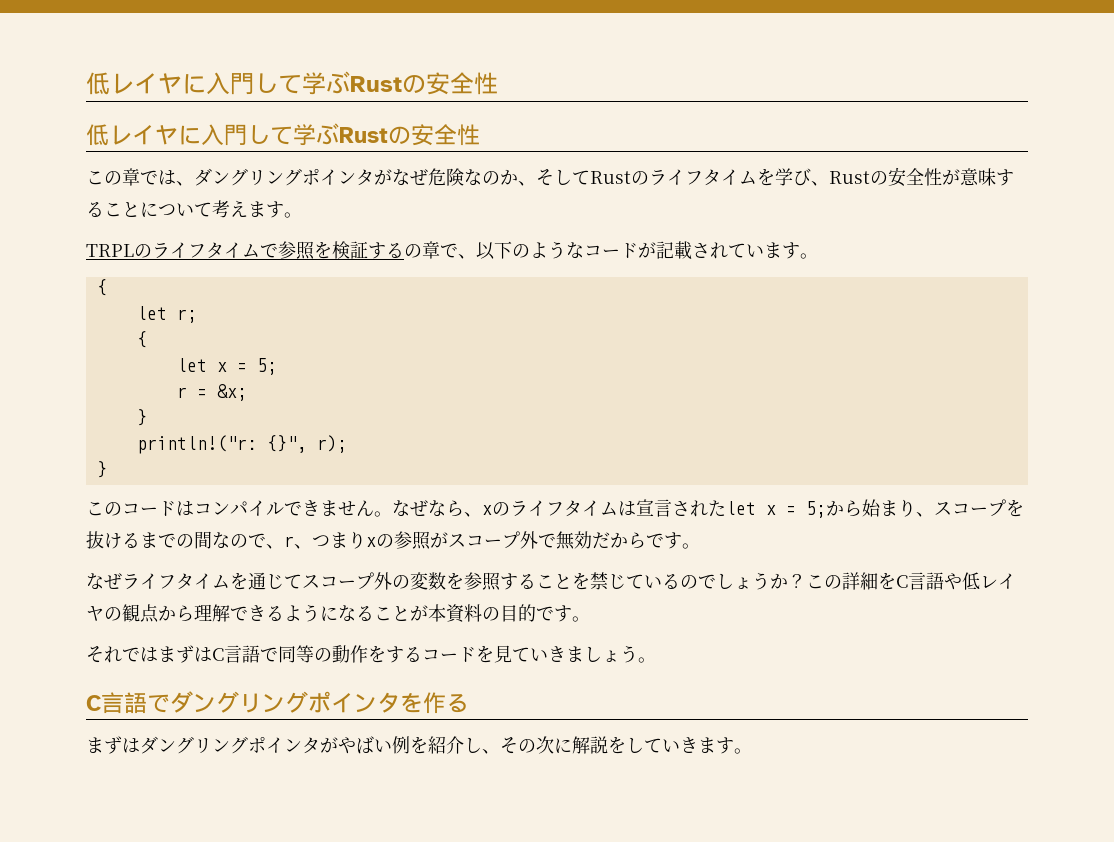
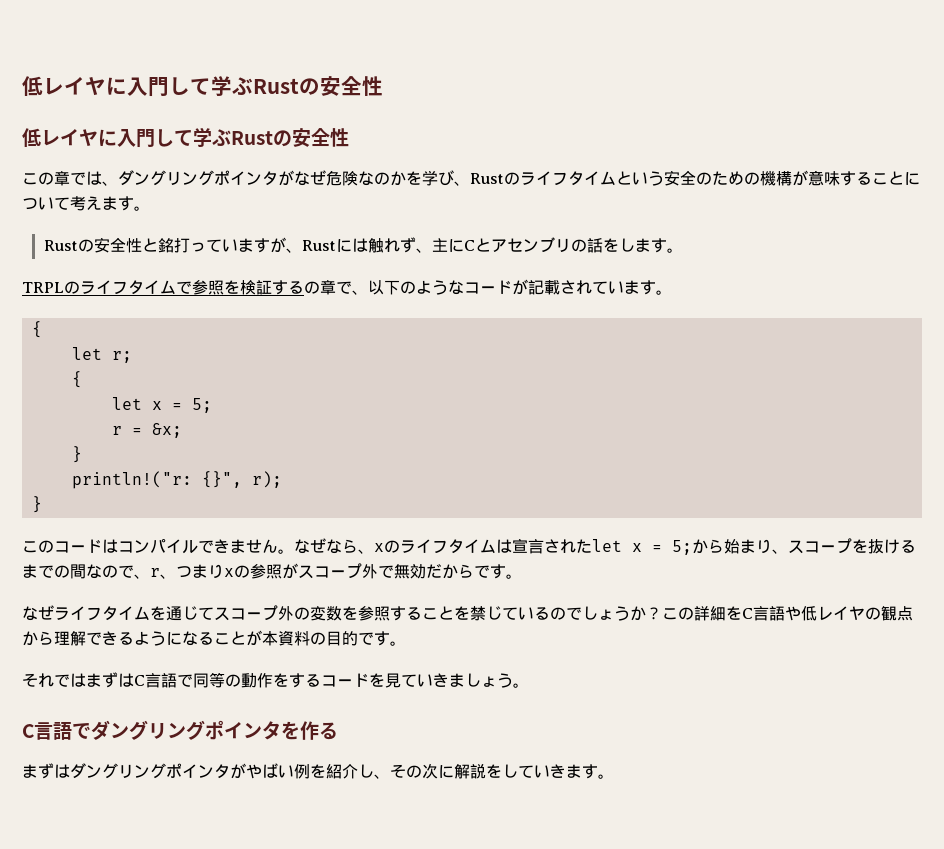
- この章では、ダングリングポインタがなぜ危険なのか、そしてRustのライフタイムを学び、Rustの安全性が意味することについて考えます。
+ この章では、ダングリングポインタがなぜ危険なのかを学び、Rustのライフタイムという安全のための機構が意味することについて考えます。
+ Rustの安全性と銘打っていますが、Rustには触れず、主にCとアセンブリの話をします。

